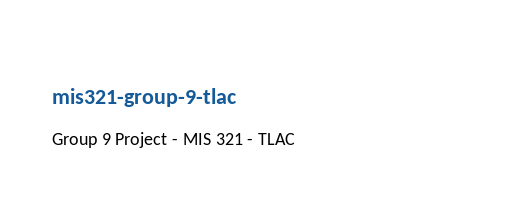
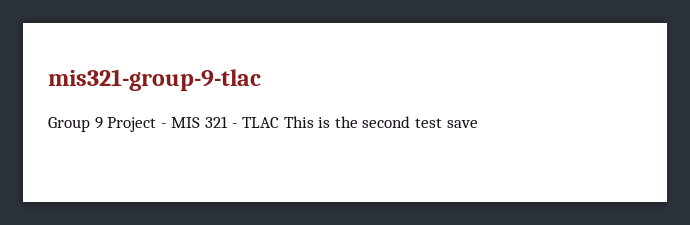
- Group 9 Project - MIS 321 - TLAC
+ Group 9 Project - MIS 321 - TLAC This is the second test save

